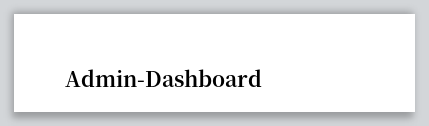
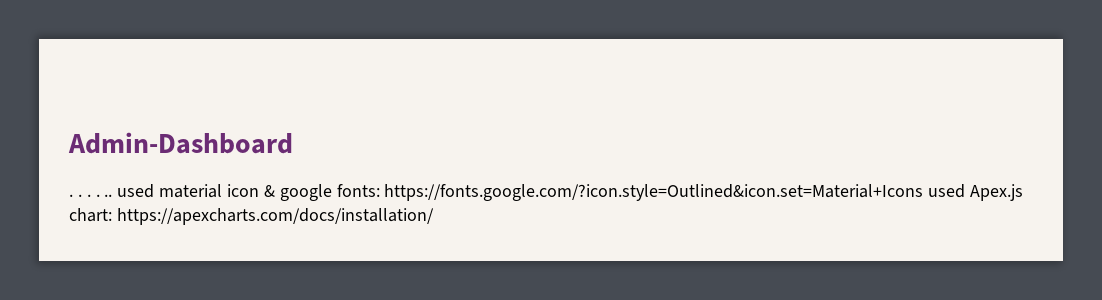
+ . . . . .. used material icon & google fonts: https://fonts.google.com/?icon.style=Outlined&icon.set=Material+Icons used Apex.js chart: https://apexcharts.com/docs/installation/

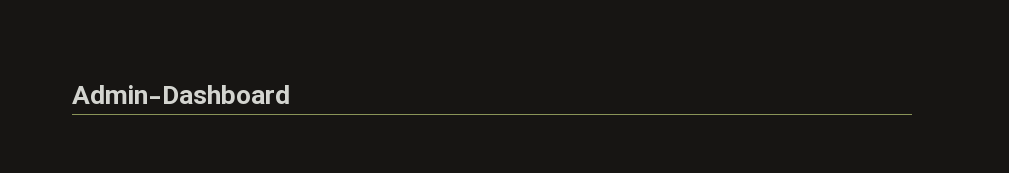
- . . . . .. used material icon & google fonts: https://fonts.google.com/?icon.style=Outlined&icon.set=Material+Icons used Apex.js chart: https://apexcharts.com/docs/installation/

